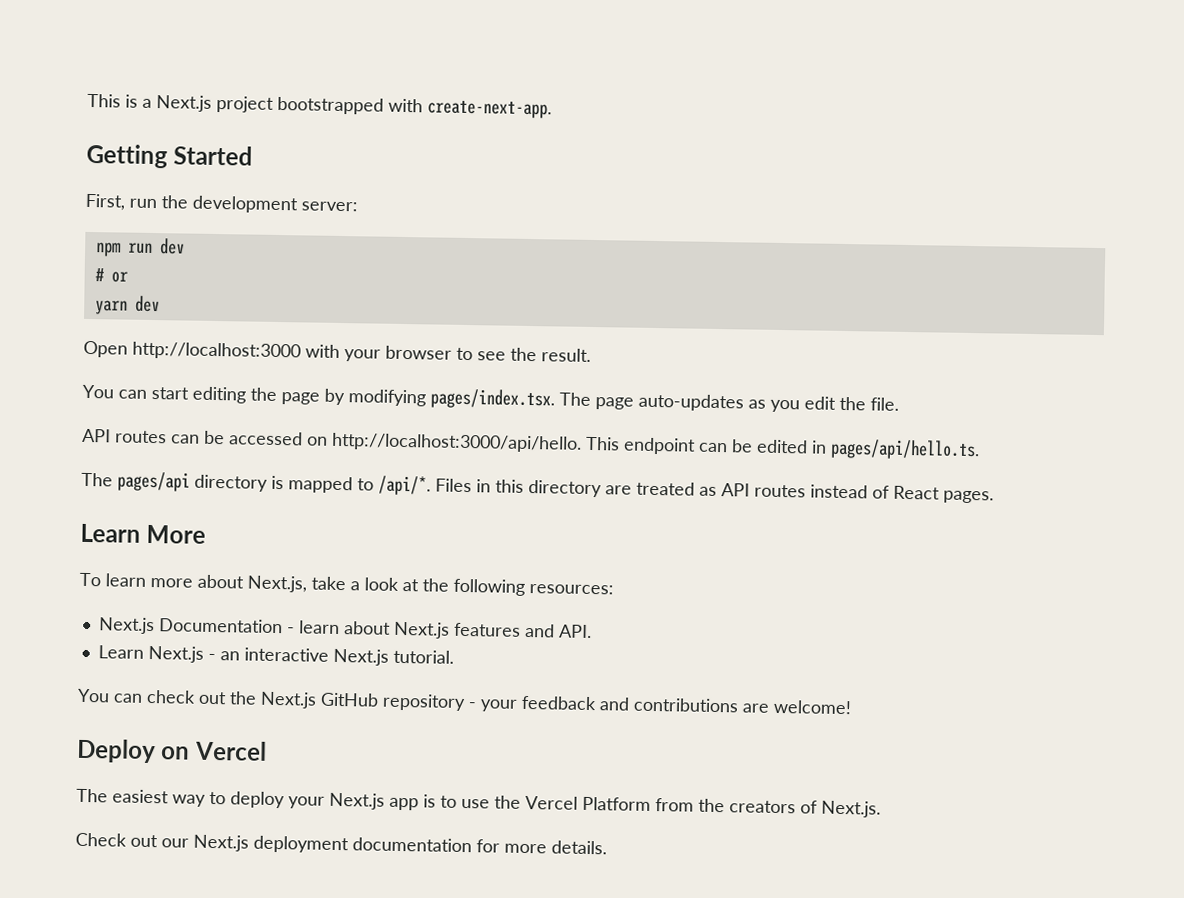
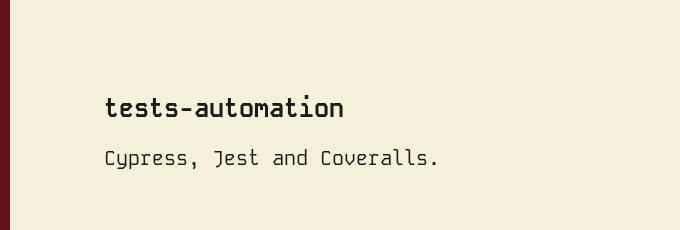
- This is a Next.js project bootstrapped with create-next-app.
- Getting Started
- First, run the development server:
- npm run dev
- # or
- yarn dev
- Open http://localhost:3000 with your browser to see the result.
- You can start editing the page by modifying pages/index.tsx. The page auto-updates as you edit the file.
- API routes can be accessed on http://localhost:3000/api/hello. This endpoint can be edited in pages/api/hello.ts.
- The pages/api directory is mapped to /api/*. Files in this directory are treated as API routes instead of React pages.
- Learn More
- To learn more about Next.js, take a look at the following resources:
- Next.js Documentation - learn about Next.js features and API.
- Learn Next.js - an interactive Next.js tutorial.
- You can check out the Next.js GitHub repository - your feedback and contributions are welcome!
- Deploy on Vercel
- The easiest way to deploy your Next.js app is to use the Vercel Platform from the creators of Next.js.
- Check out our Next.js deployment documentation for more details.
+ tests-automation
+ Cypress, Jest and Coveralls.

